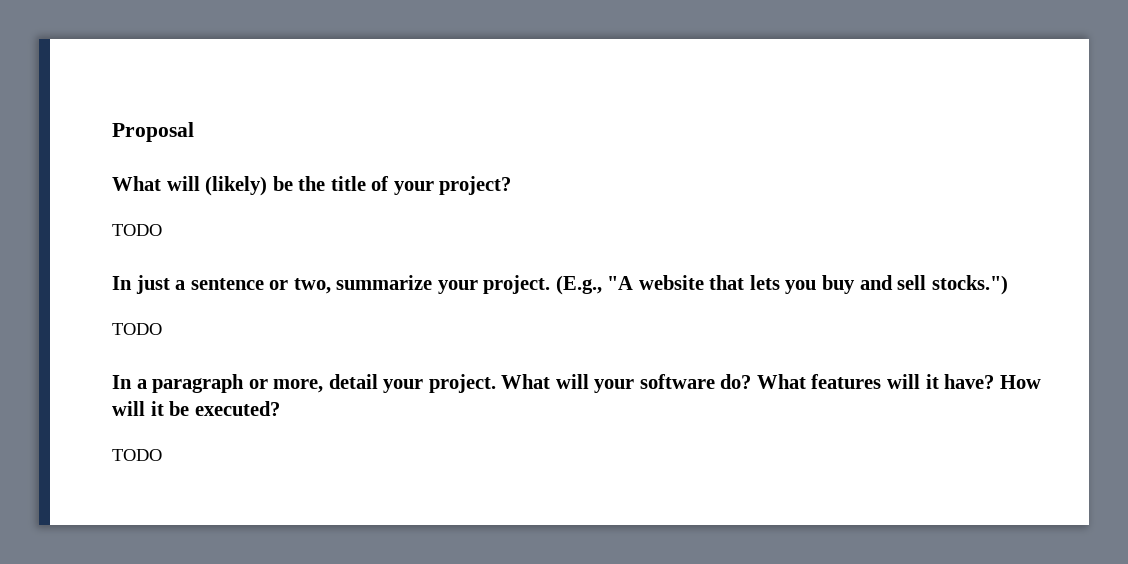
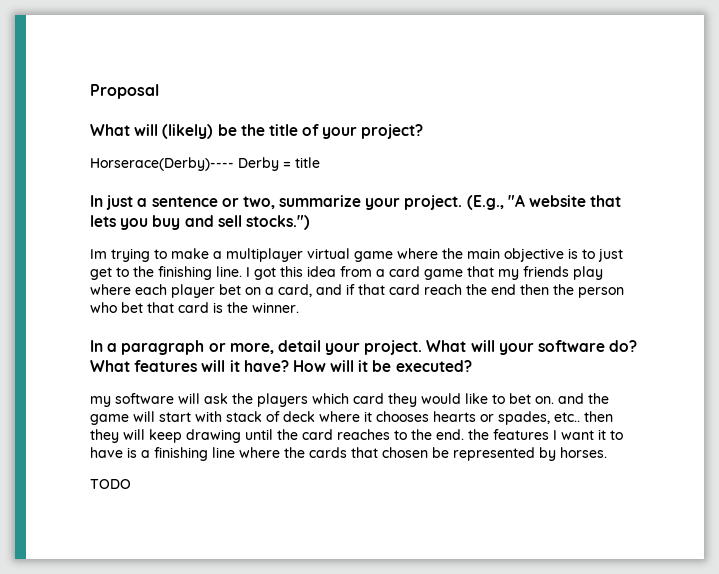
  What will (likely) be the title of your project?
- TODO
+ Horserace(Derby)---- Derby = title
  (E.g., "A website that lets you buy and sell stocks.")
- TODO
+ Im trying to make a multiplayer virtual game where the main objective is to just get to the finishing line. I got this idea from a card game that my friends play where each player bet on a card, and if that card reach the end then the person who bet that card is the winner.
+ my software will ask the players which card they would like to bet on. and the game will start with stack of deck where it chooses hearts or spades, etc.. then they will keep drawing until the card reaches to the end. the features I want it to have is a finishing line where the cards that chosen be represented by horses.

